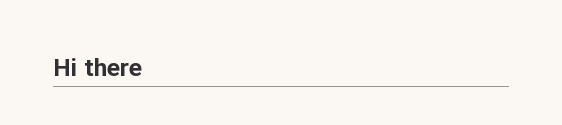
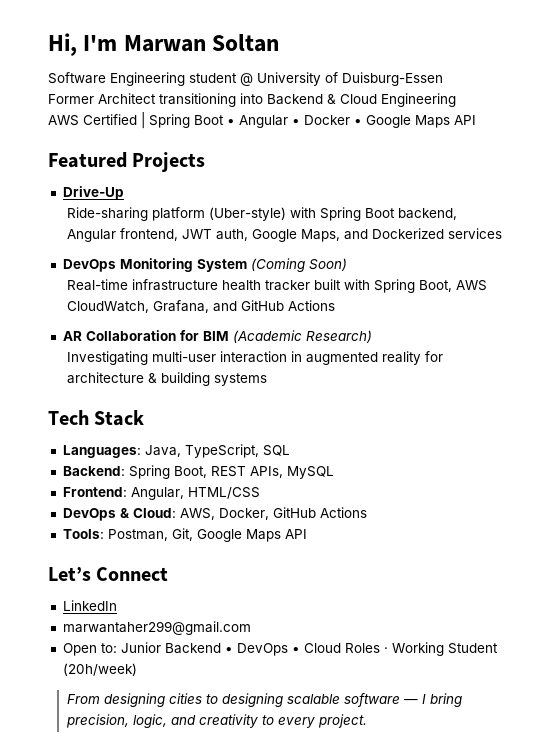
- Hi there
+ Hi, I'm Marwan Soltan
+ Software Engineering student @ University of Duisburg-Essen
+ Former Architect transitioning into Backend & Cloud Engineering
+ AWS Certified | Spring Boot • Angular • Docker • Google Maps API
+ Featured Projects
+ Drive-Up
+ Ride-sharing platform (Uber-style) with Spring Boot backend, Angular frontend, JWT auth, Google Maps, and Dockerized services
+ DevOps Monitoring System (Coming Soon)
+ Real-time infrastructure health tracker built with Spring Boot, AWS CloudWatch, Grafana, and GitHub Actions
+ AR Collaboration for BIM (Academic Research)
+ Investigating multi-user interaction in augmented reality for architecture & building systems
+ Tech Stack
+ Languages: Java, TypeScript, SQL
+ Backend: Spring Boot, REST APIs, MySQL
+ Frontend: Angular, HTML/CSS
+ DevOps & Cloud: AWS, Docker, GitHub Actions
+ Tools: Postman, Git, Google Maps API
+ Let’s Connect
+ LinkedIn
+ marwantaher299@gmail.com
+ Open to: Junior Backend • DevOps • Cloud Roles · Working Student (20h/week)
+ From designing cities to designing scalable software — I bring precision, logic, and creativity to every project.

